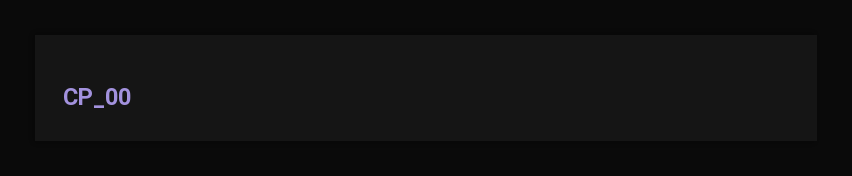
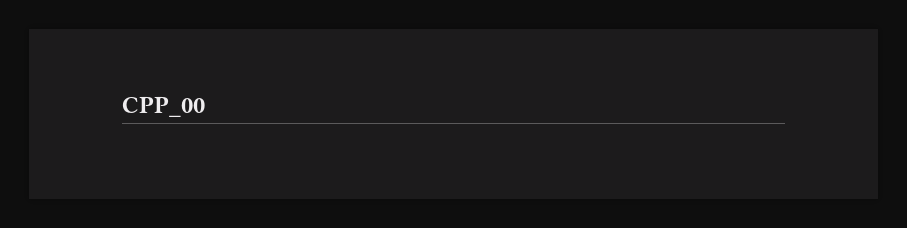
- CP_00
+ CPP_00

